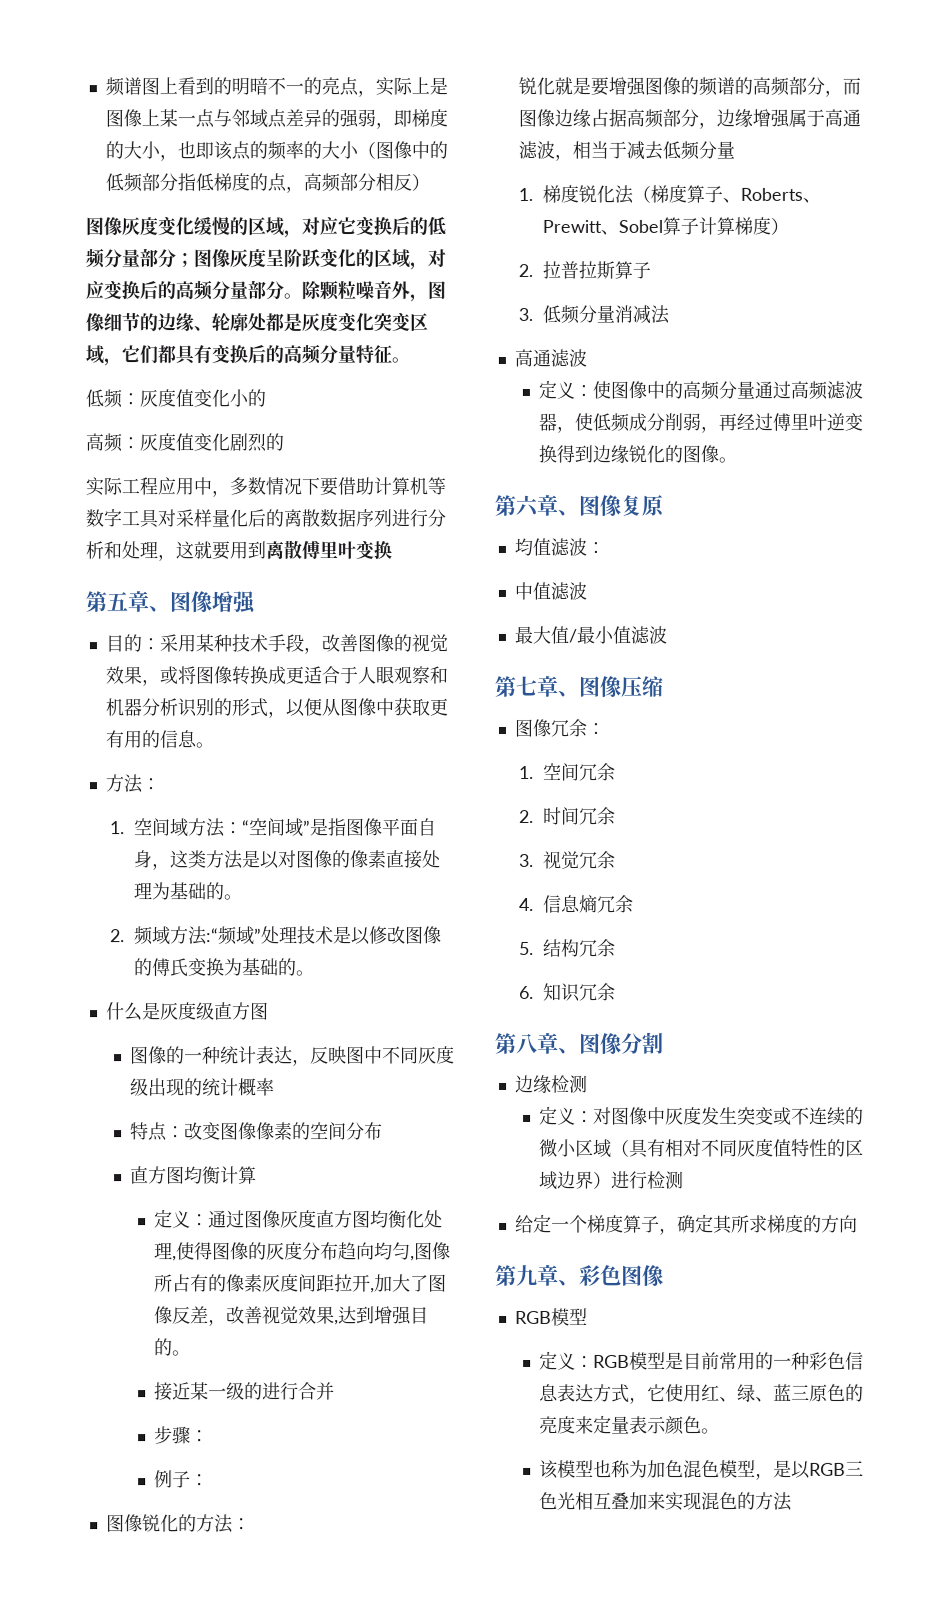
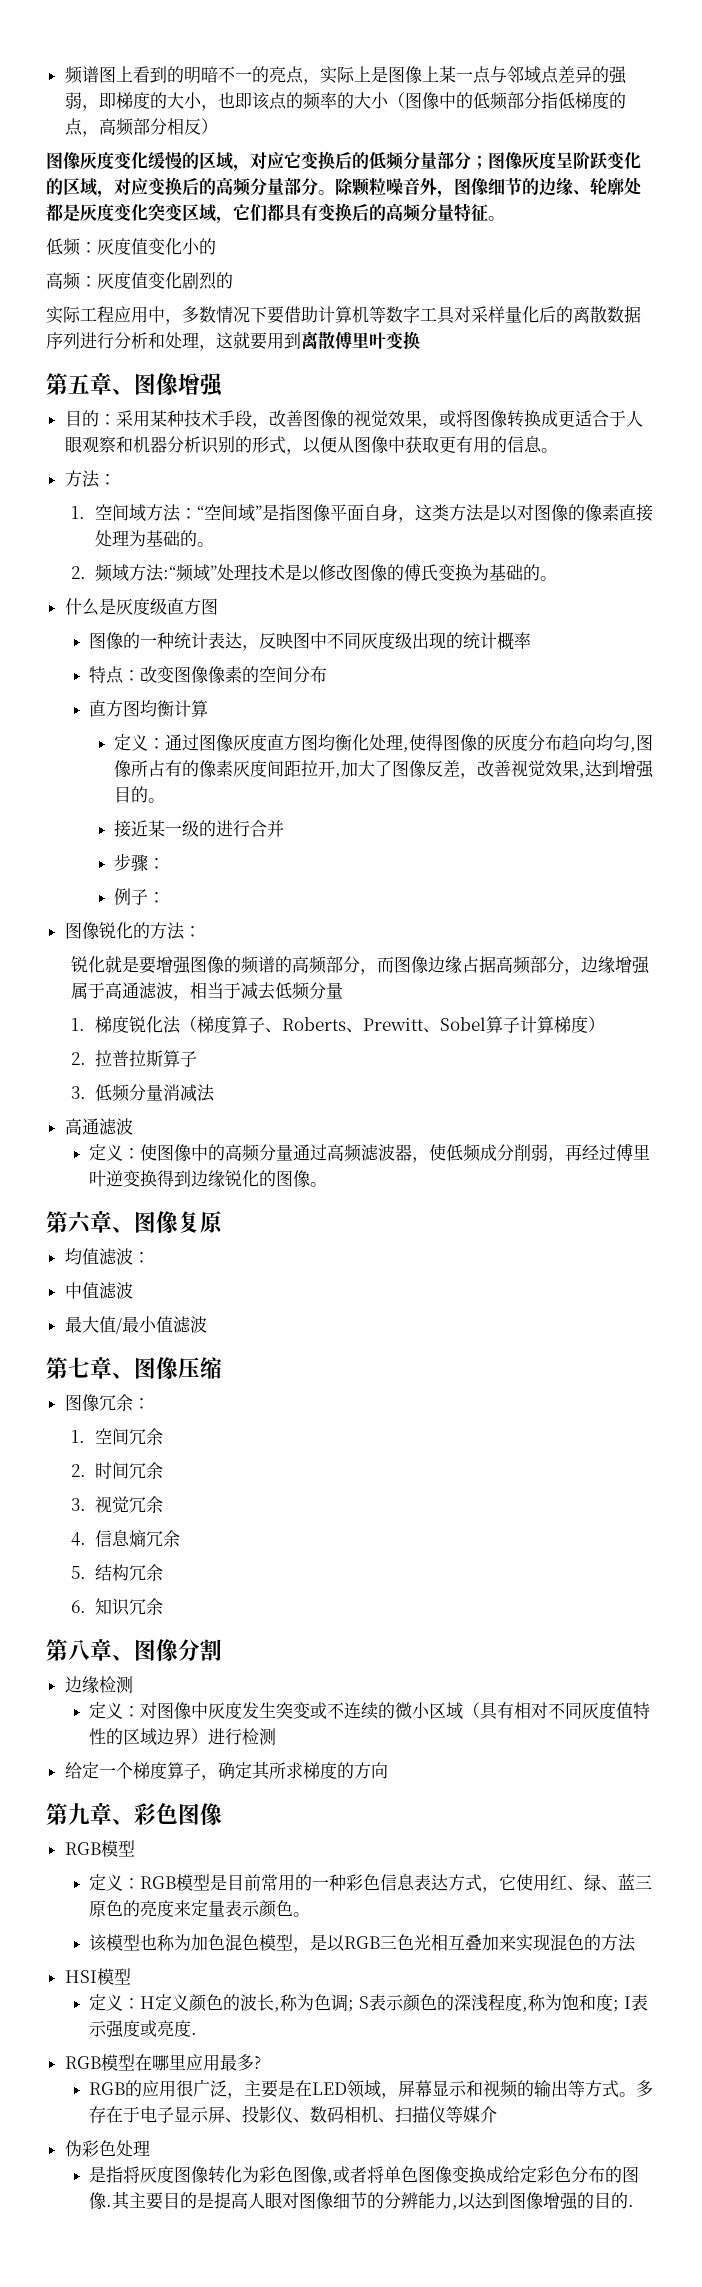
+ HSI模型
+ 定义：H定义颜色的波长,称为色调; S表示颜色的深浅程度,称为饱和度; I表示强度或亮度.
+ RGB模型在哪里应用最多?
+ RGB的应用很广泛，主要是在LED领域，屏幕显示和视频的输出等方式。多存在于电子显示屏、投影仪、数码相机、扫描仪等媒介
+ 伪彩色处理
+ 是指将灰度图像转化为彩色图像,或者将单色图像变换成给定彩色分布的图像.其主要目的是提高人眼对图像细节的分辨能力,以达到图像增强的目的.

